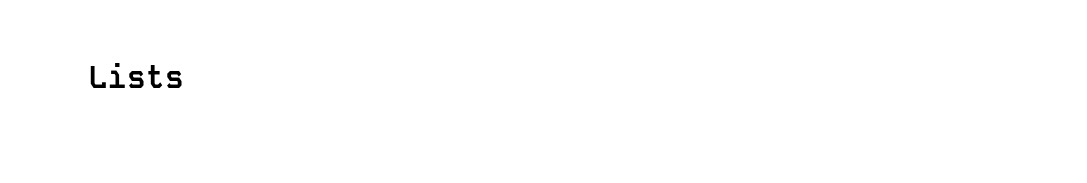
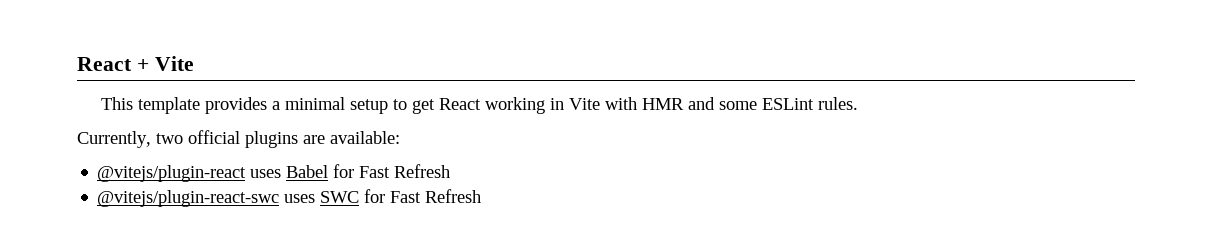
- Lists
+ React + Vite
+ This template provides a minimal setup to get React working in Vite with HMR and some ESLint rules.
+ Currently, two official plugins are available:
+ @vitejs/plugin-react uses Babel for Fast Refresh
+ @vitejs/plugin-react-swc uses SWC for Fast Refresh

